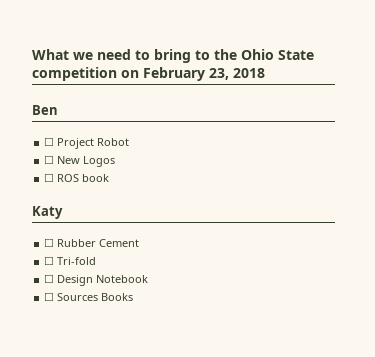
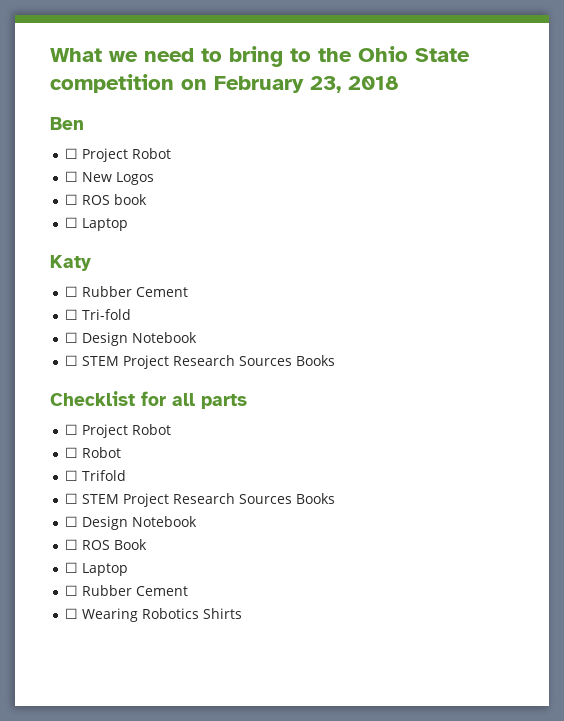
  ☐ ROS book
+ ☐ Laptop
  ☐ Tri-fold
  ☐ Design Notebook
- ☐ Sources Books
+ ☐ STEM Project Research Sources Books
+ Checklist for all parts
+ ☐ Project Robot
+ ☐ Robot
+ ☐ Trifold
+ ☐ STEM Project Research Sources Books
+ ☐ Design Notebook
+ ☐ ROS Book
+ ☐ Laptop
+ ☐ Rubber Cement
+ ☐ Wearing Robotics Shirts

